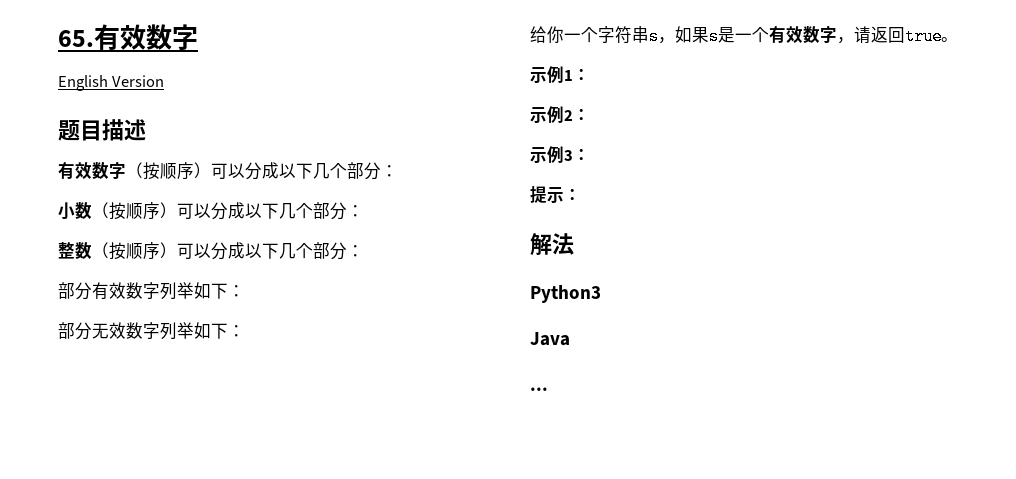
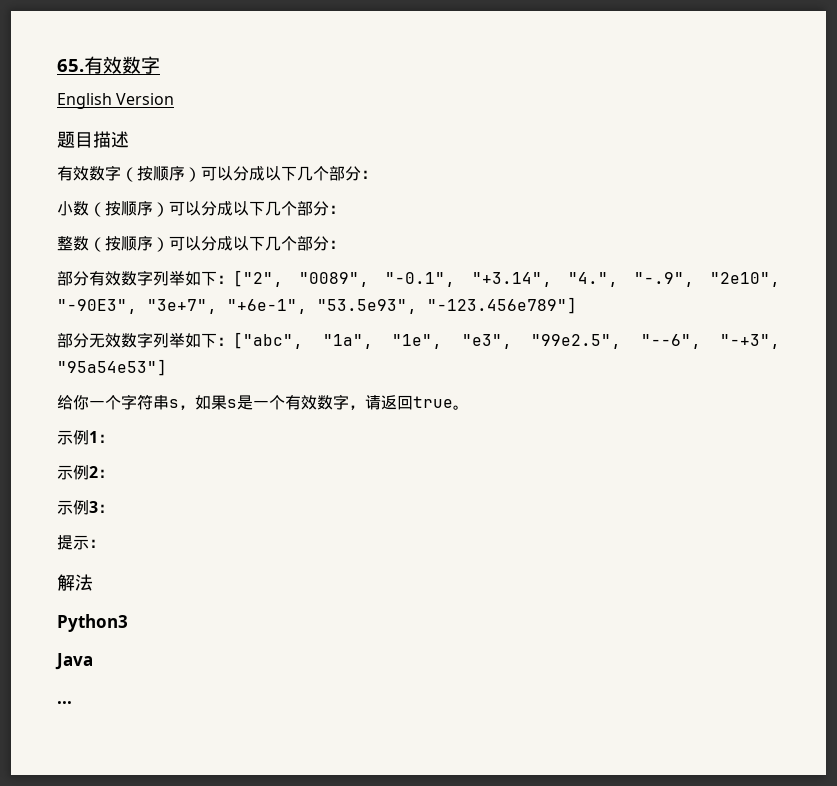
- 部分有效数字列举如下：
+ 部分有效数字列举如下：["2", "0089", "-0.1", "+3.14", "4.", "-.9", "2e10", "-90E3", "3e+7", "+6e-1", "53.5e93", "-123.456e789"]
- 部分无效数字列举如下：
+ 部分无效数字列举如下：["abc", "1a", "1e", "e3", "99e2.5", "--6", "-+3", "95a54e53"]

